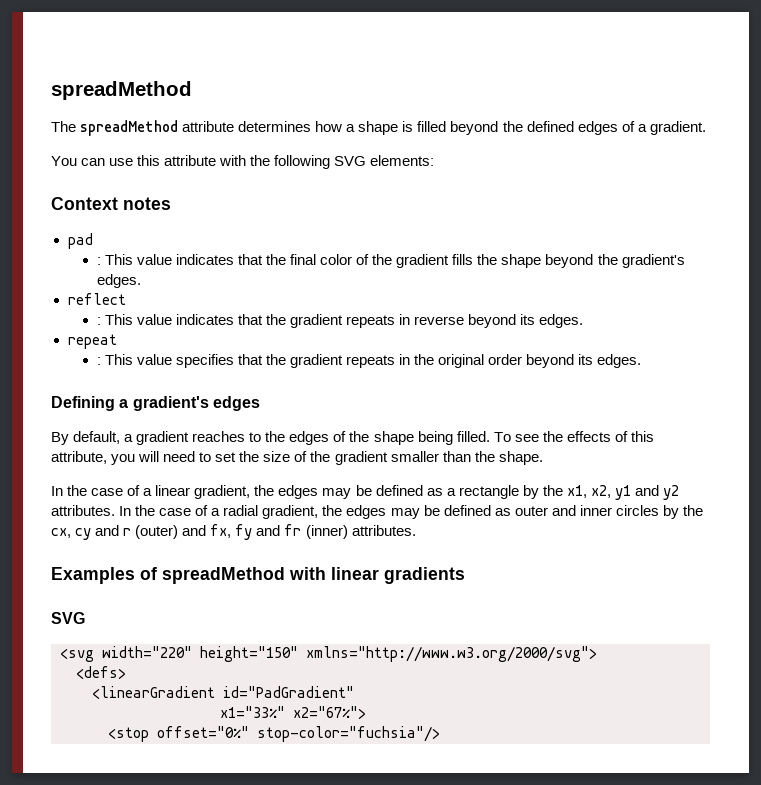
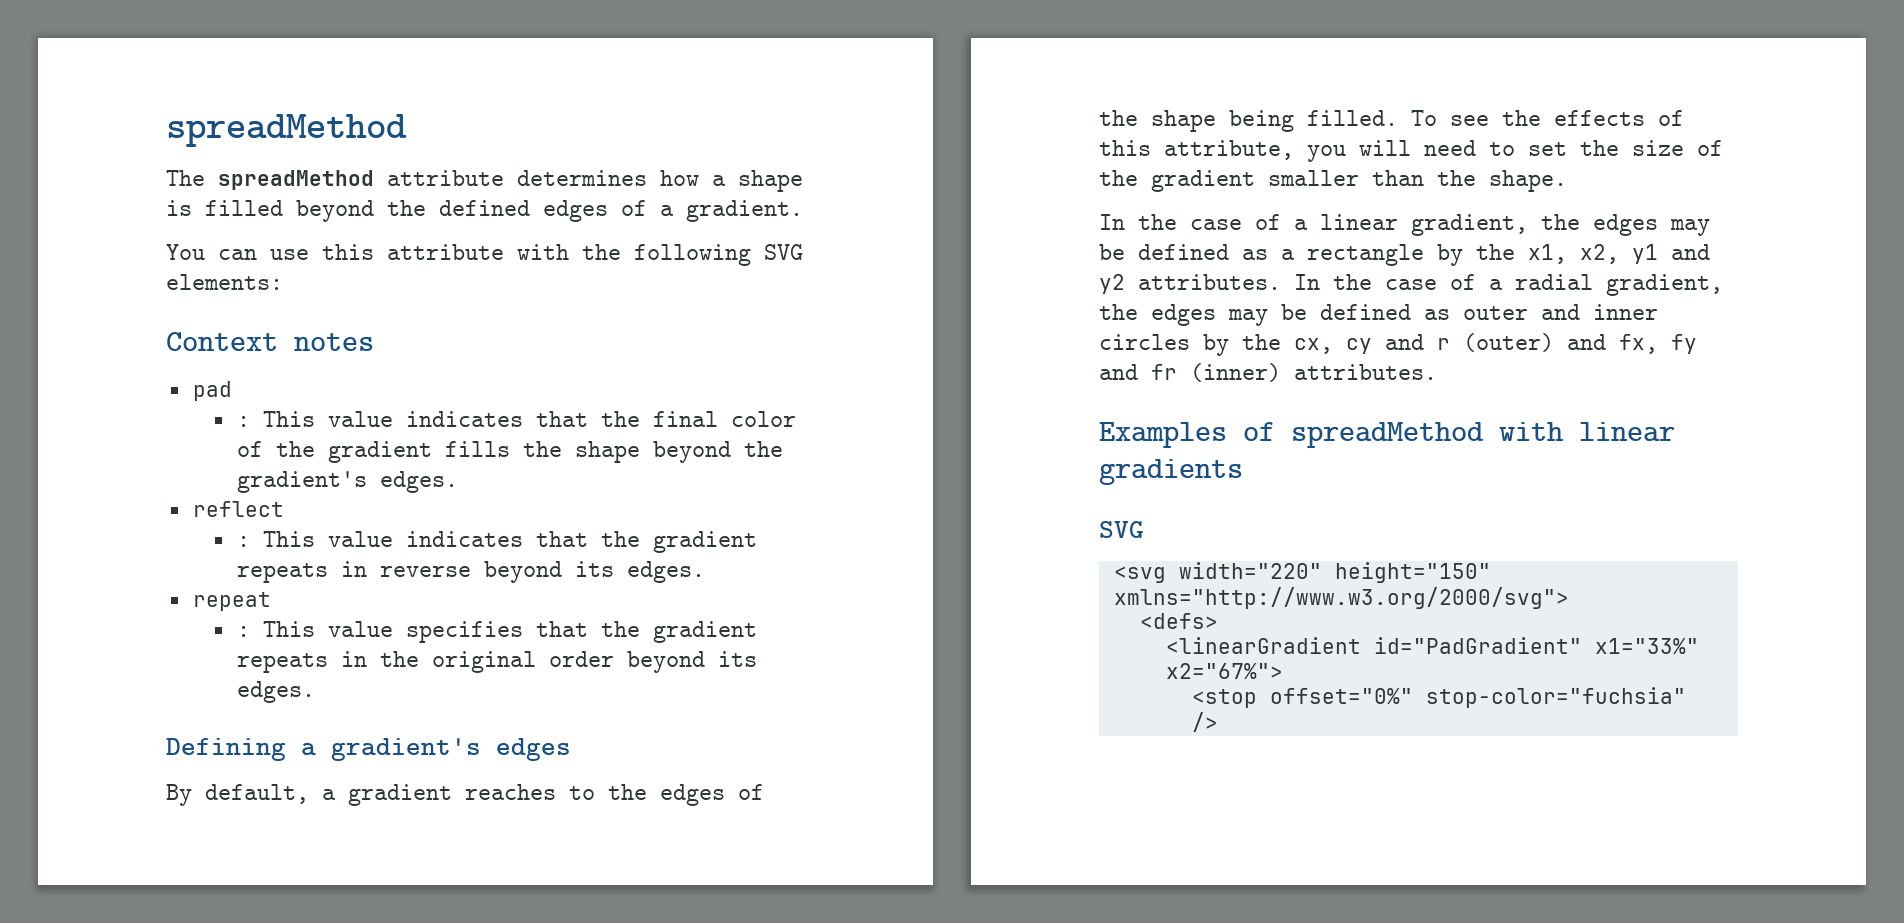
- <linearGradient id="PadGradient"
- x1="33%" x2="67%">
+ <linearGradient id="PadGradient" x1="33%" x2="67%">
- <stop offset="0%" stop-color="fuchsia"/>
+ <stop offset="0%" stop-color="fuchsia" />

